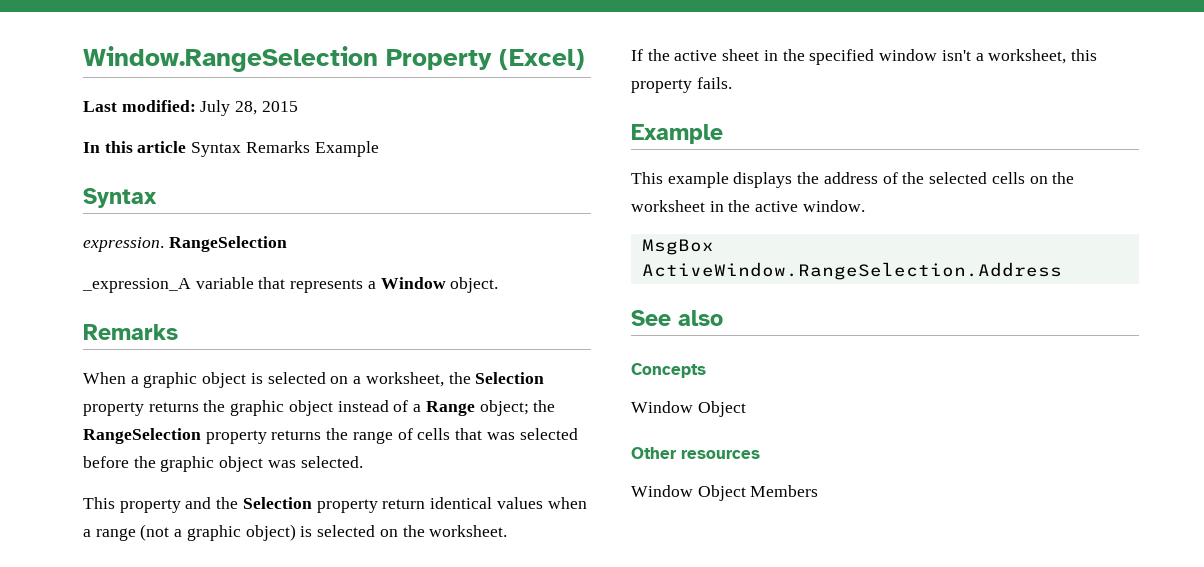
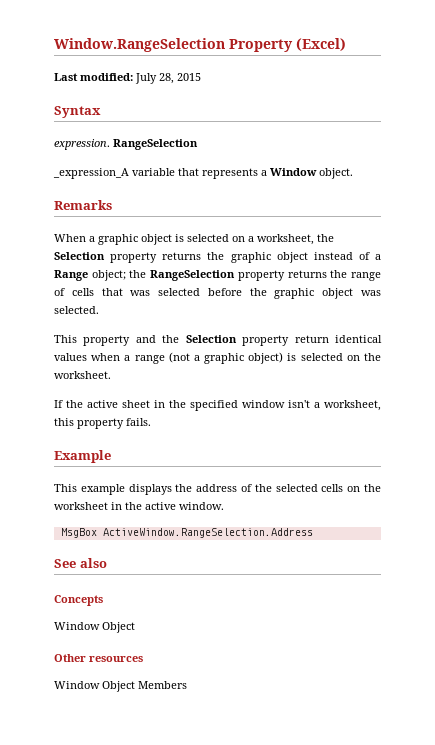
- In this article Syntax Remarks Example

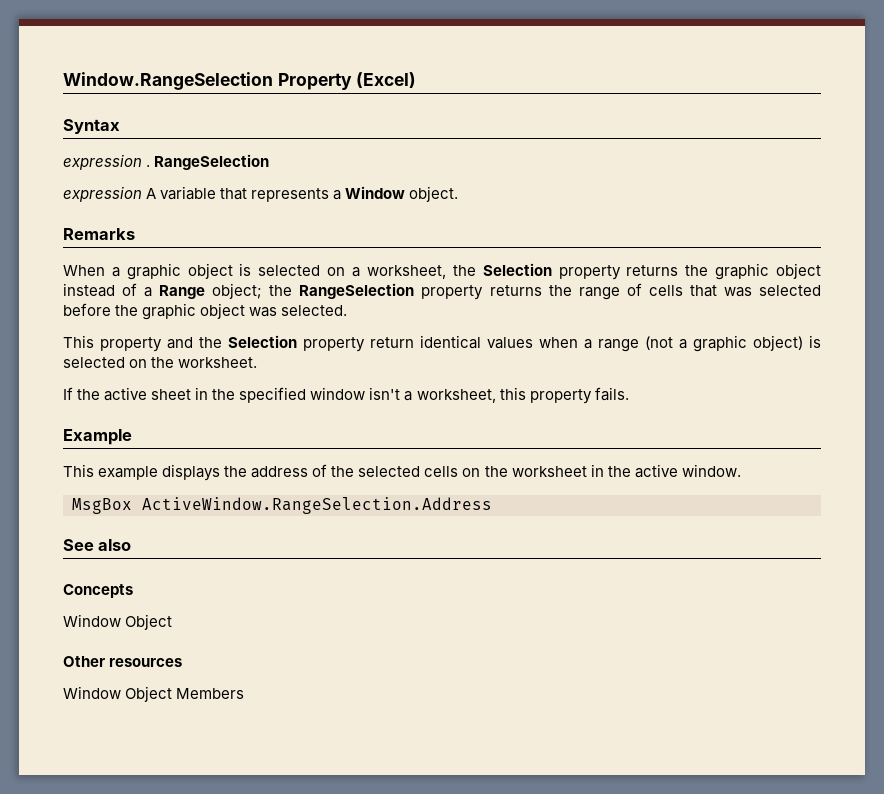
- Last modified: July 28, 2015
- expression.
+ expression .
- _expression_A variable that represents a Window object.
+ expression A variable that represents a Window object.

